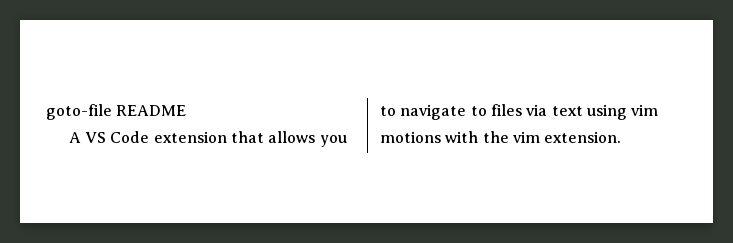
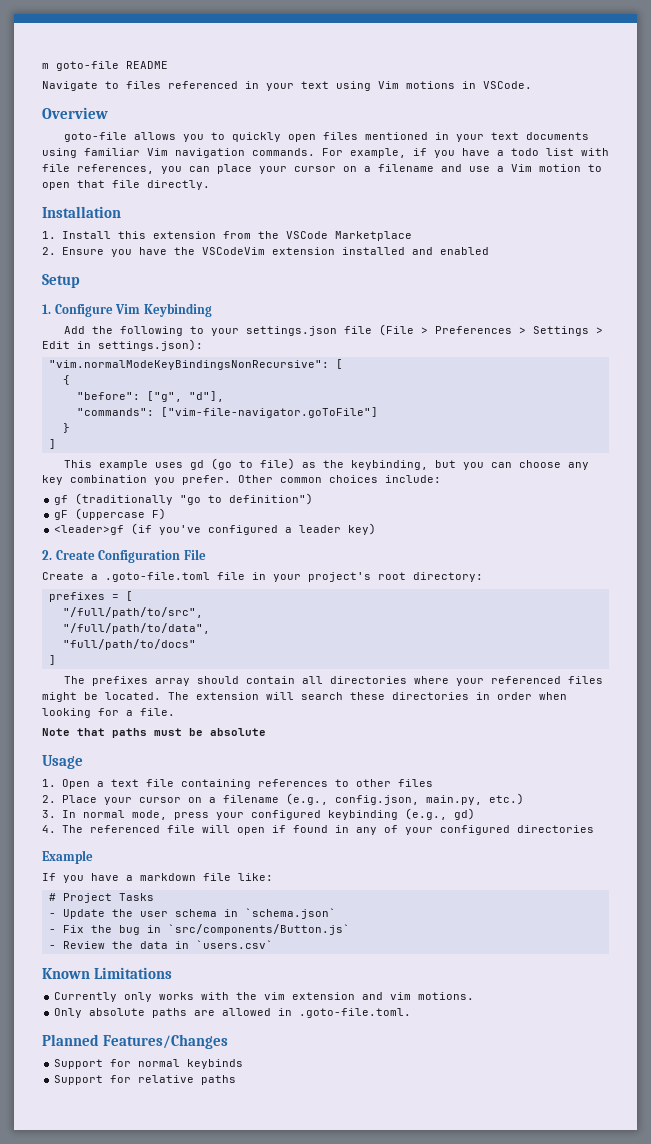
- goto-file README
+ m goto-file README
- A VS Code extension that allows you to navigate to files via text using vim motions with the vim extension.
+ Navigate to files referenced in your text using Vim motions in VSCode.
+ Overview
+ goto-file allows you to quickly open files mentioned in your text documents using familiar Vim navigation commands. For example, if you have a todo list with file references, you can place your cursor on a filename and use a Vim motion to open that file directly.
+ Installation
+ 1. Install this extension from the VSCode Marketplace
+ 2. Ensure you have the VSCodeVim extension installed and enabled
+ Setup
+ 1. Configure Vim Keybinding
+ Add the following to your settings.json file (File > Preferences > Settings > Edit in settings.json):
+ "vim.normalModeKeyBindingsNonRecursive": [
+ {
+ "before": ["g", "d"],
+ "commands": ["vim-file-navigator.goToFile"]
+ }
+ ]
+ This example uses gd (go to file) as the keybinding, but you can choose any key combination you prefer. Other common choices include:
+ gf (traditionally "go to definition")
+ gF (uppercase F)
+ <leader>gf (if you've configured a leader key)
+ 2. Create Configuration File
+ Create a .goto-file.toml file in your project's root directory:
+ prefixes = [
+ "/full/path/to/src",
+ "/full/path/to/data",
+ "full/path/to/docs"
+ ]
+ The prefixes array should contain all directories where your referenced files might be located. The extension will search these directories in order when looking for a file.
+ Note that paths must be absolute
+ Usage
+ 1. Open a text file containing references to other files
+ 2. Place your cursor on a filename (e.g., config.json, main.py, etc.)
+ 3. In normal mode, press your configured keybinding (e.g., gd)
+ 4. The referenced file will open if found in any of your configured directories
+ Example
+ If you have a markdown file like:
+ # Project Tasks
+ - Update the user schema in `schema.json`
+ - Fix the bug in `src/components/Button.js`
+ - Review the data in `users.csv`
+ Known Limitations
+ Currently only works with the vim extension and vim motions.
+ Only absolute paths are allowed in .goto-file.toml.
+ Planned Features/Changes
+ Support for normal keybinds
+ Support for relative paths

